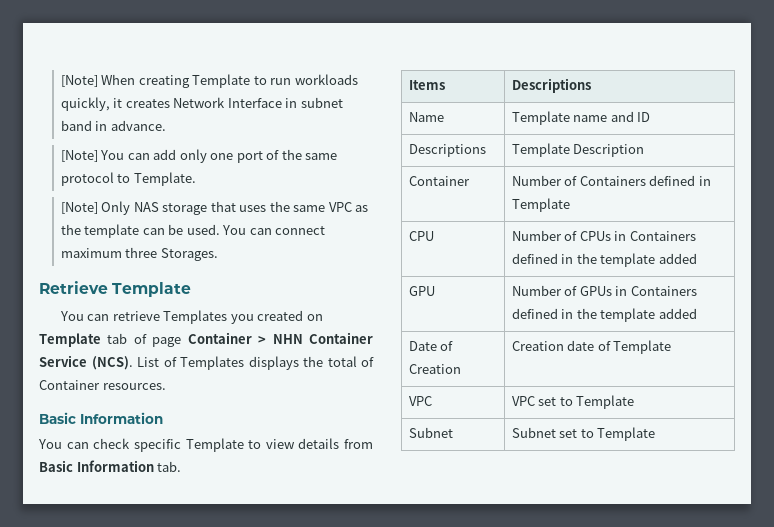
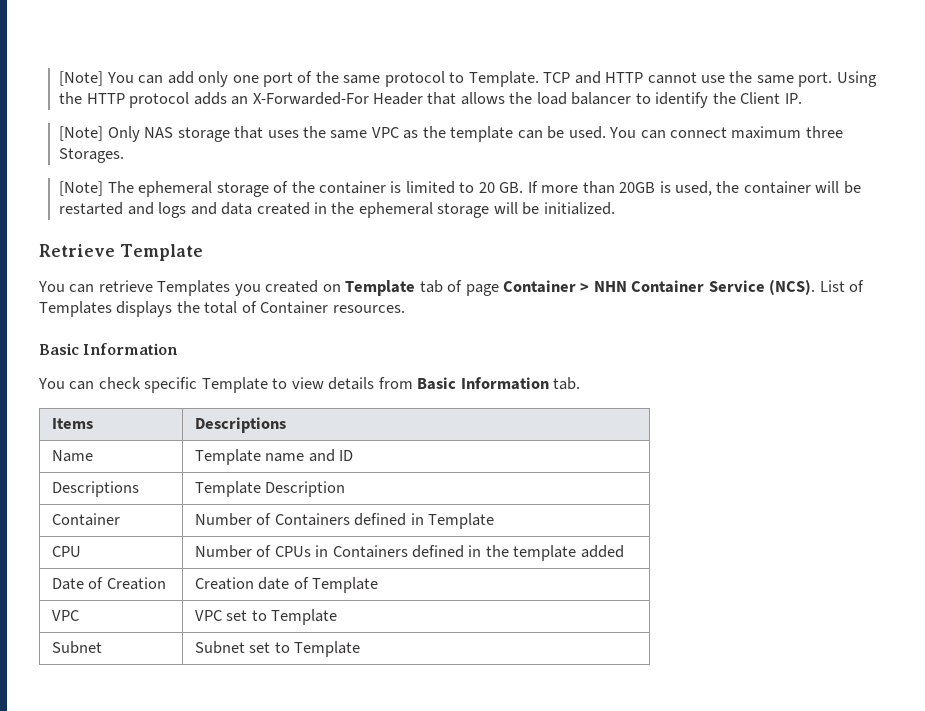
- [Note] When creating Template to run workloads quickly, it creates Network Interface in subnet band in advance.
- [Note] You can add only one port of the same protocol to Template.
+ [Note] You can add only one port of the same protocol to Template. TCP and HTTP cannot use the same port. Using the HTTP protocol adds an X-Forwarded-For Header that allows the load balancer to identify the Client IP.
+ [Note] The ephemeral storage of the container is limited to 20 GB. If more than 20GB is used, the container will be restarted and logs and data created in the ephemeral storage will be initialized.
- GPU | Number of GPUs in Containers defined in the template added

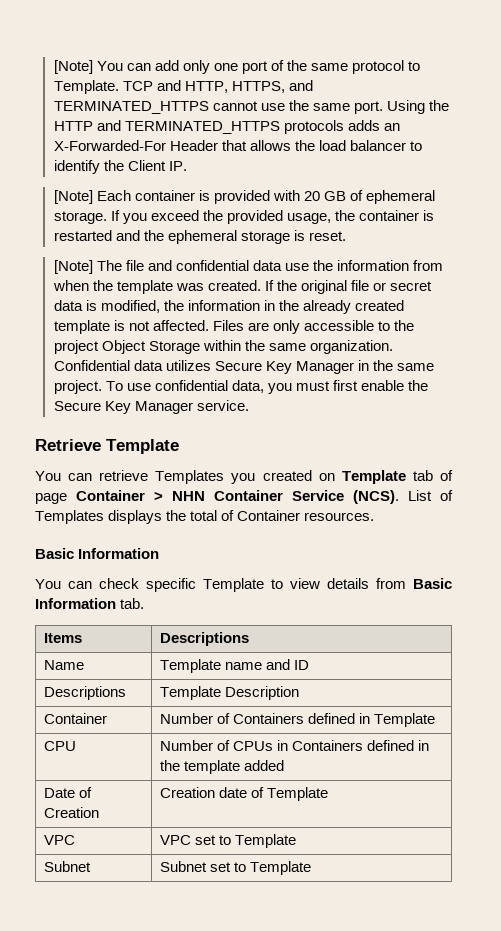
- TCP and HTTP cannot use the same port.
+ TCP and HTTP, HTTPS, and TERMINATED_HTTPS cannot use the same port.
- Using the HTTP protocol adds an X-Forwarded-For Header that allows the load balancer to identify the Client IP.
+ Using the HTTP and TERMINATED_HTTPS protocols adds an X-Forwarded-For Header that allows the load balancer to identify the Client IP.
- [Note] Only NAS storage that uses the same VPC as the template can be used. You can connect maximum three Storages.
- [Note] The ephemeral storage of the container is limited to 20 GB. If more than 20GB is used, the container will be restarted and logs and data created in the ephemeral storage will be initialized.
+ [Note] Each container is provided with 20 GB of ephemeral storage. If you exceed the provided usage, the container is restarted and the ephemeral storage is reset.
+ [Note] The file and confidential data use the information from when the template was created. If the original file or secret data is modified, the information in the already created template is not affected. Files are only accessible to the project Object Storage within the same organization. Confidential data utilizes Secure Key Manager in the same project. To use confidential data, you must first enable the Secure Key Manager service.

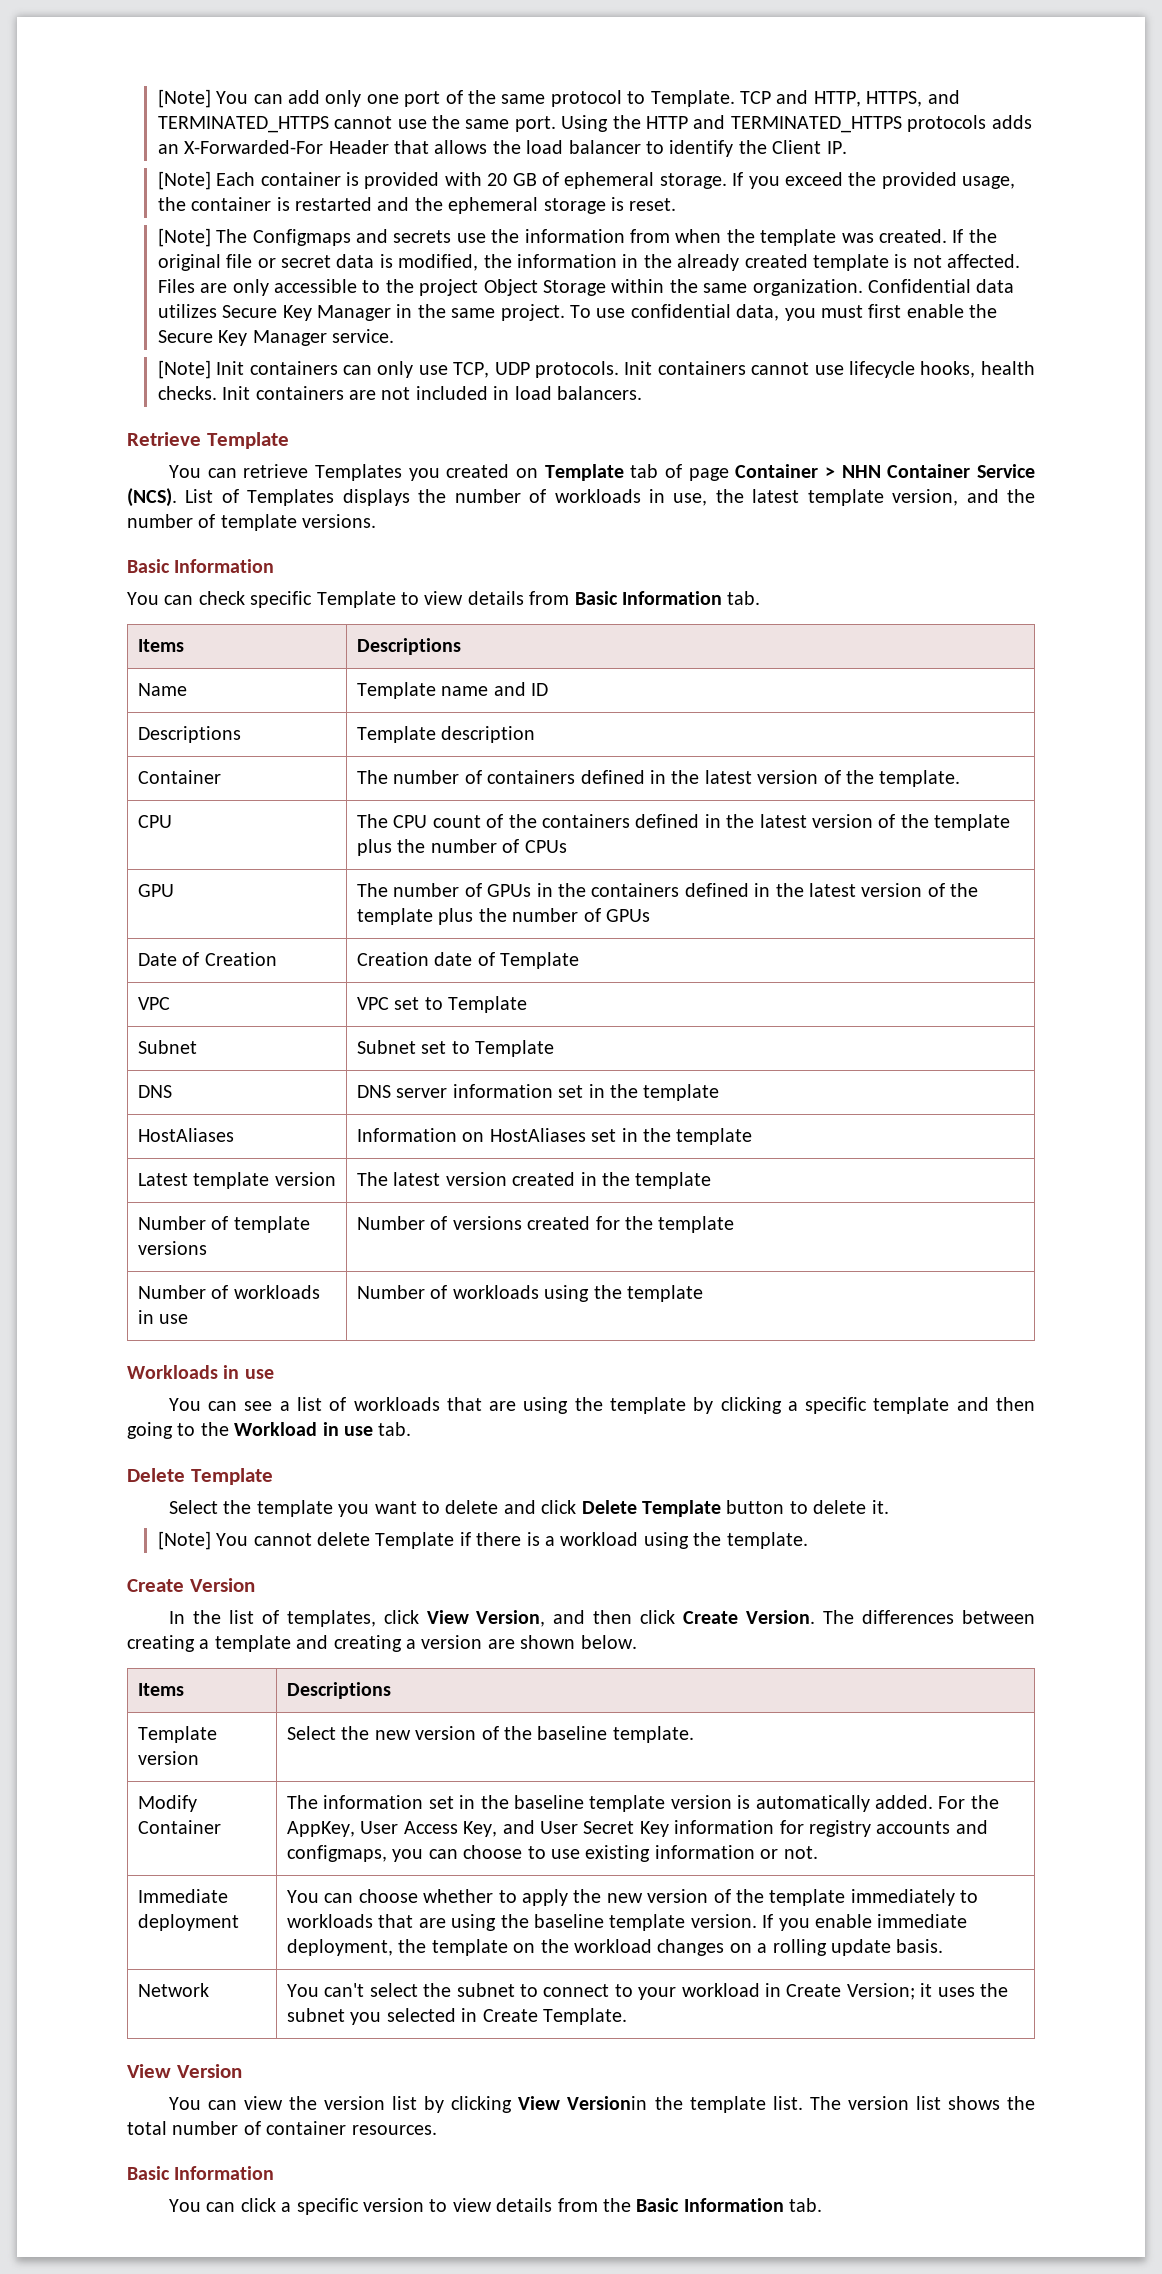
- [Note] The file and confidential data use the information from when the template was created.
+ [Note] The Configmaps and secrets use the information from when the template was created.
+ [Note] Init containers can only use TCP, UDP protocols. Init containers cannot use lifecycle hooks, health checks. Init containers are not included in load balancers.
- List of Templates displays the total of Container resources.
+ List of Templates displays the number of workloads in use, the latest template version, and the number of template versions.
- Descriptions | Template Description
- Container | Number of Containers defined in Template
- CPU | Number of CPUs in Containers defined in the template added
+ Descriptions | Template description
+ Container | The number of containers defined in the latest version of the template.
+ CPU | The CPU count of the containers defined in the latest version of the template plus the number of CPUs
+ GPU | The number of GPUs in the containers defined in the latest version of the template plus the number of GPUs
+ DNS | DNS server information set in the template
+ HostAliases | Information on HostAliases set in the template
+ Latest template version | The latest version created in the template
+ Number of template versions | Number of versions created for the template
+ Number of workloads in use | Number of workloads using the template
+ Workloads in use
+ You can see a list of workloads that are using the template by clicking a specific template and then going to the Workload in use tab.
+ Delete Template
+ Select the template you want to delete and click Delete Template button to delete it.
+ [Note] You cannot delete Template if there is a workload using the template.
+ Create Version
+ In the list of templates, click View Version, and then click Create Version. The differences between creating a template and creating a version are shown below.
+ Items | Descriptions
+ Template version | Select the new version of the baseline template.
+ Modify Container | The information set in the baseline template version is automatically added. For the AppKey, User Access Key, and User Secret Key information for registry accounts and configmaps, you can choose to use existing information or not.
+ Immediate deployment | You can choose whether to apply the new version of the template immediately to workloads that are using the baseline template version. If you enable immediate deployment, the template on the workload changes on a rolling update basis.
+ Network | You can't select the subnet to connect to your workload in Create Version; it uses the subnet you selected in Create Template.
+ View Version
+ You can view the version list by clicking View Versionin the template list. The version list shows the total number of container resources.
+ Basic Information
+ You can click a specific version to view details from the Basic Information tab.

